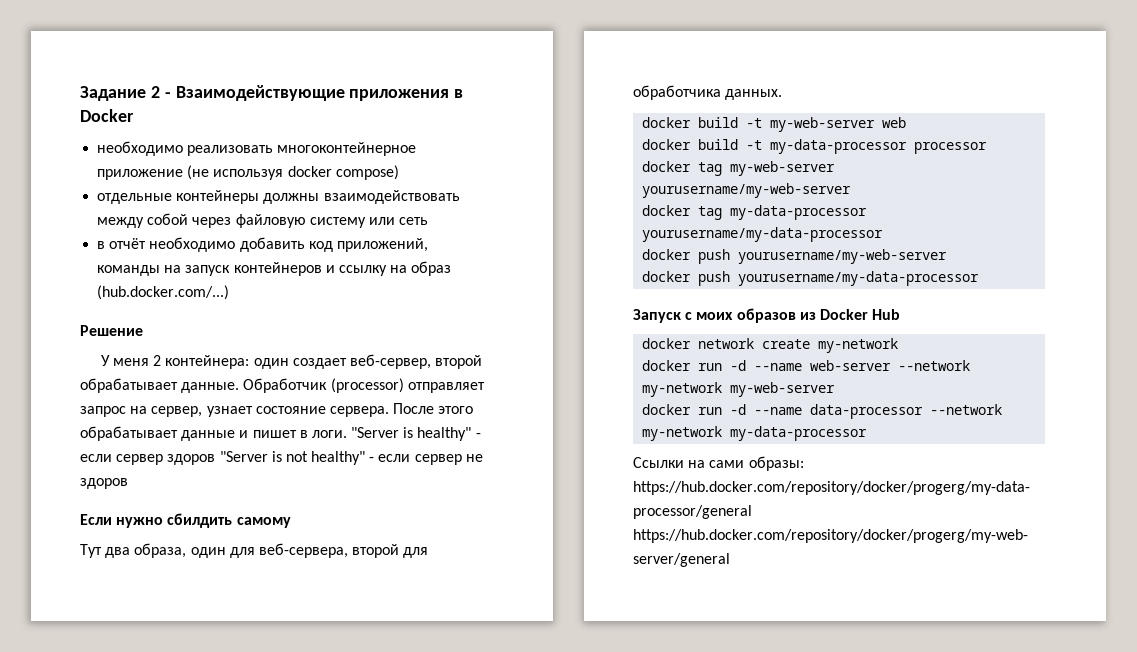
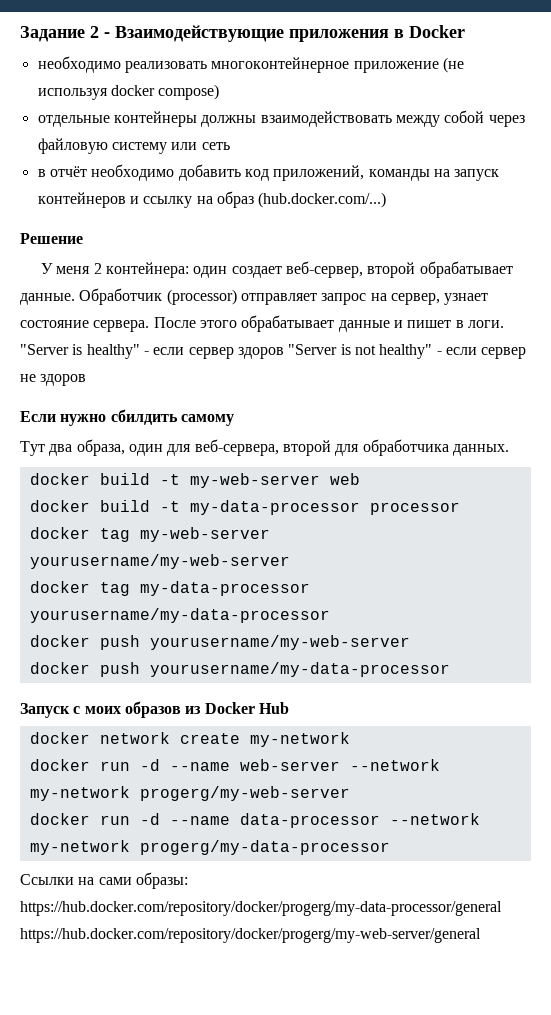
- docker run -d --name web-server --network my-network my-web-server
+ docker run -d --name web-server --network my-network progerg/my-web-server
- docker run -d --name data-processor --network my-network my-data-processor
+ docker run -d --name data-processor --network my-network progerg/my-data-processor

